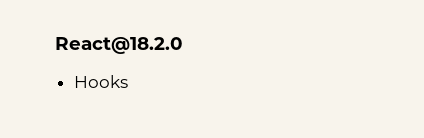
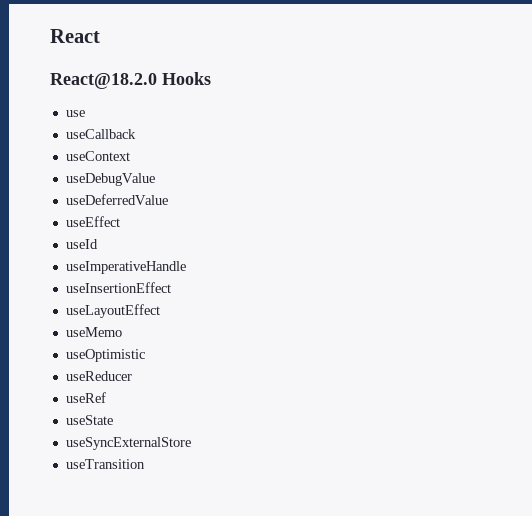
+ React
- React@18.2.0
- Hooks
+ React@18.2.0 Hooks
+ use
+ useCallback
+ useContext
+ useDebugValue
+ useDeferredValue
+ useEffect
+ useId
+ useImperativeHandle
+ useInsertionEffect
+ useLayoutEffect
+ useMemo
+ useOptimistic
+ useReducer
+ useRef
+ useState
+ useSyncExternalStore
+ useTransition

